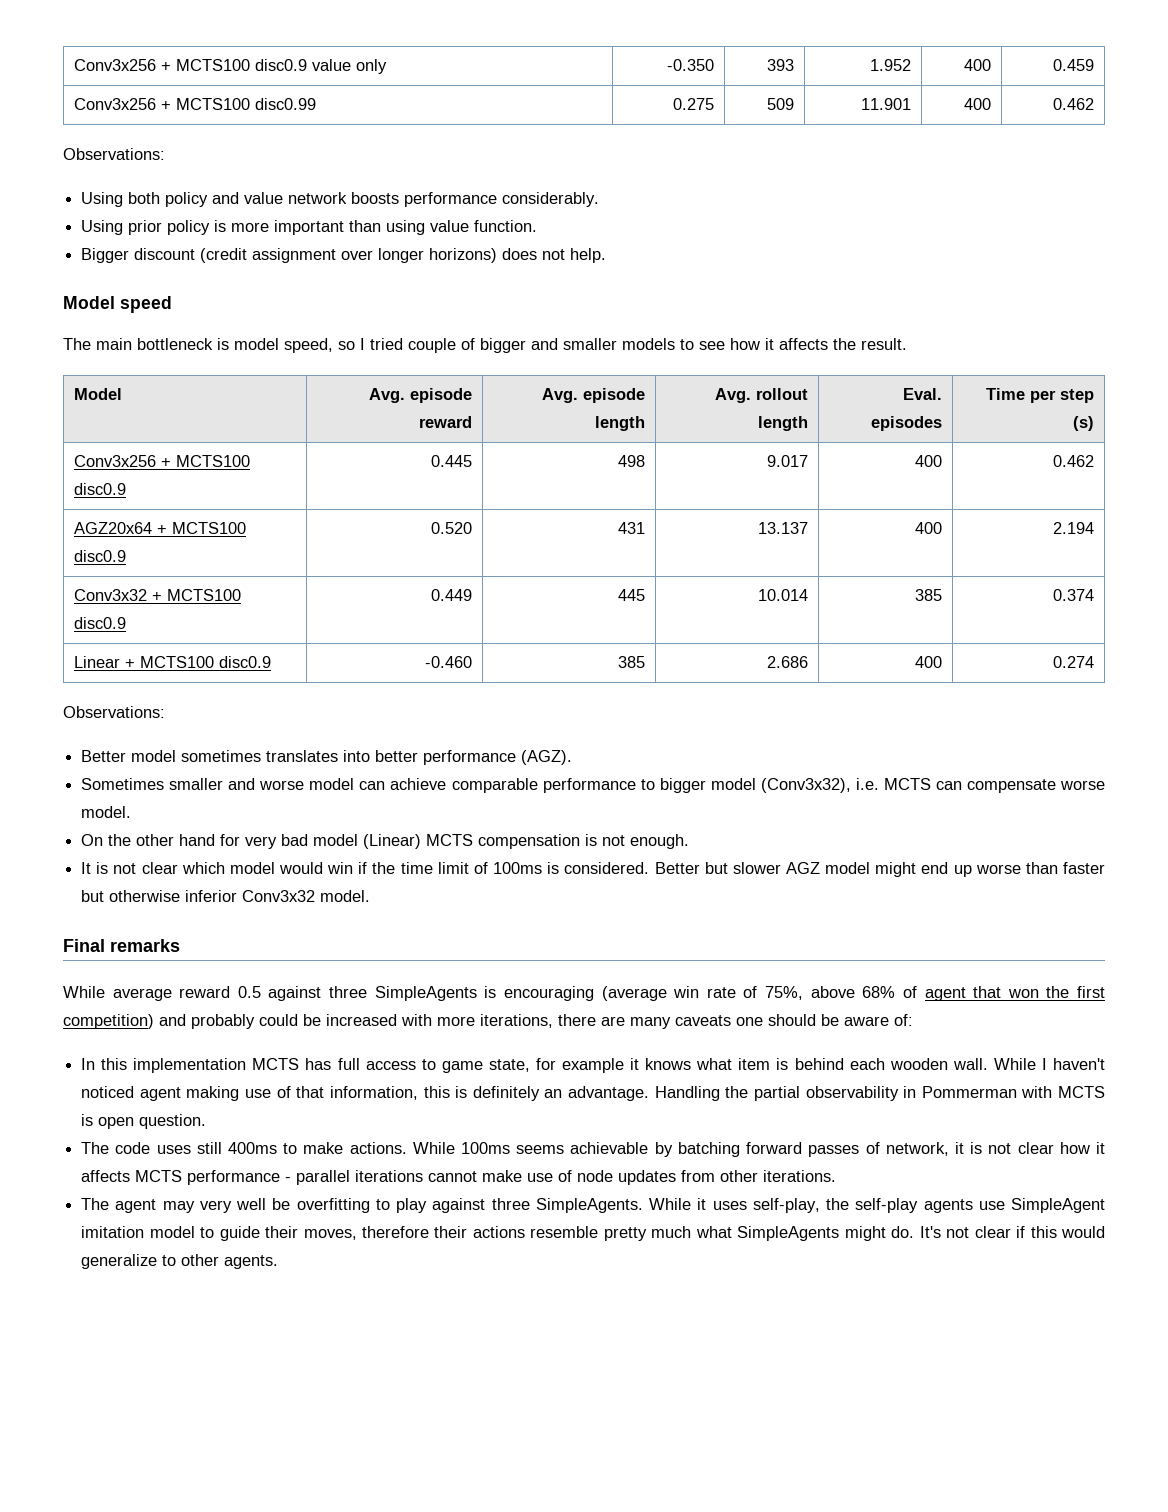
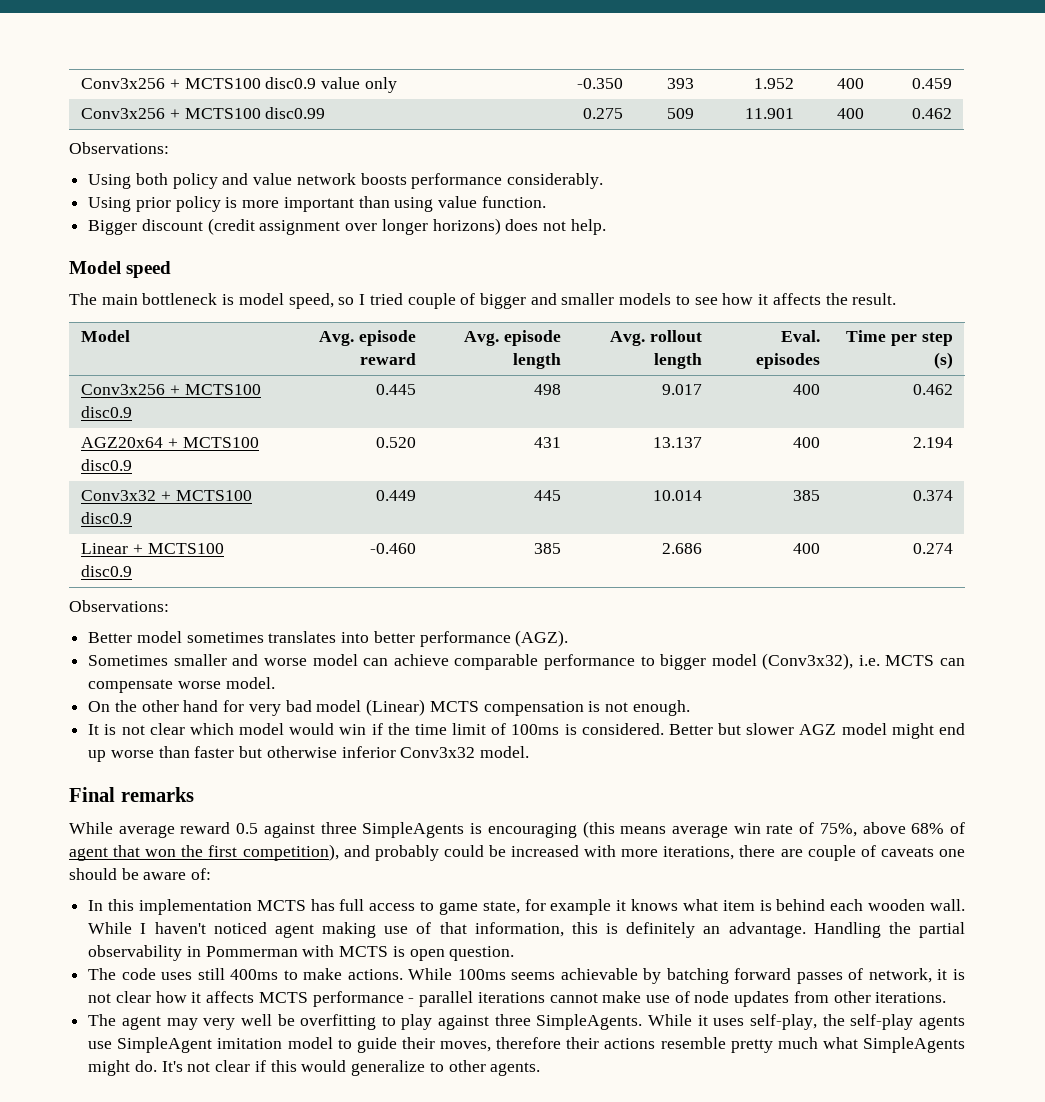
- While average reward 0.5 against three SimpleAgents is encouraging (average win rate of 75%, above 68% of agent that won the first competition) and probably could be increased with more iterations, there are many caveats one should be aware of:
+ While average reward 0.5 against three SimpleAgents is encouraging (this means average win rate of 75%, above 68% of agent that won the first competition), and probably could be increased with more iterations, there are couple of caveats one should be aware of:

